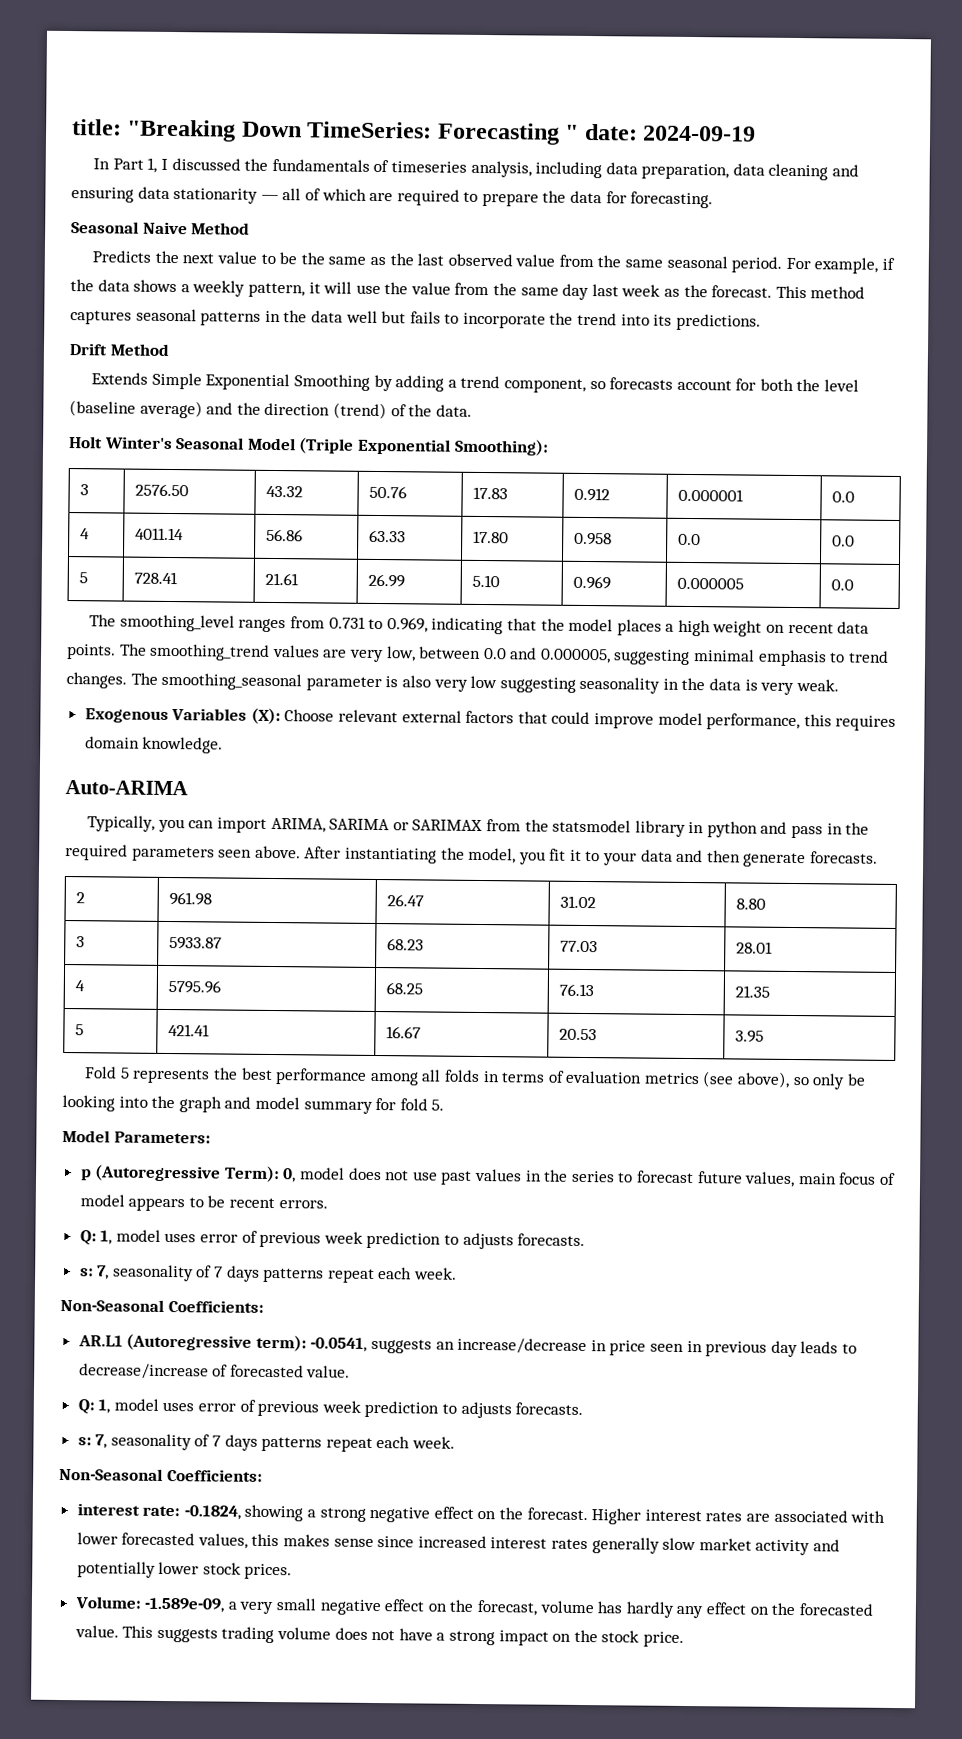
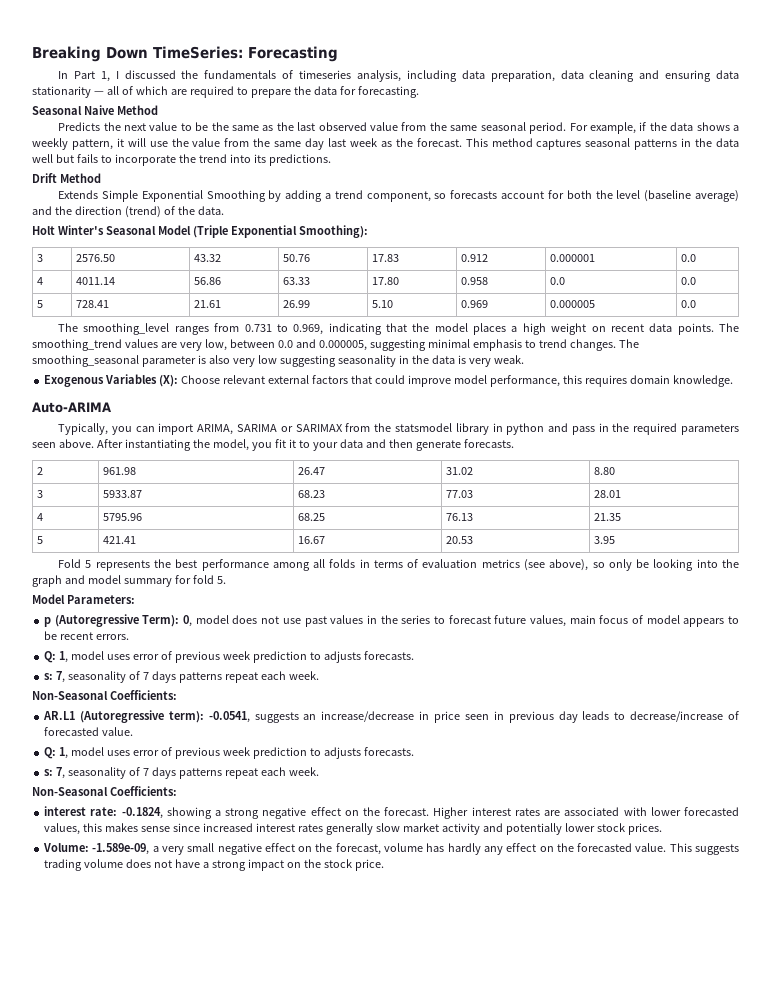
- title: "Breaking Down TimeSeries: Forecasting " date: 2024-09-19
+ Breaking Down TimeSeries: Forecasting

